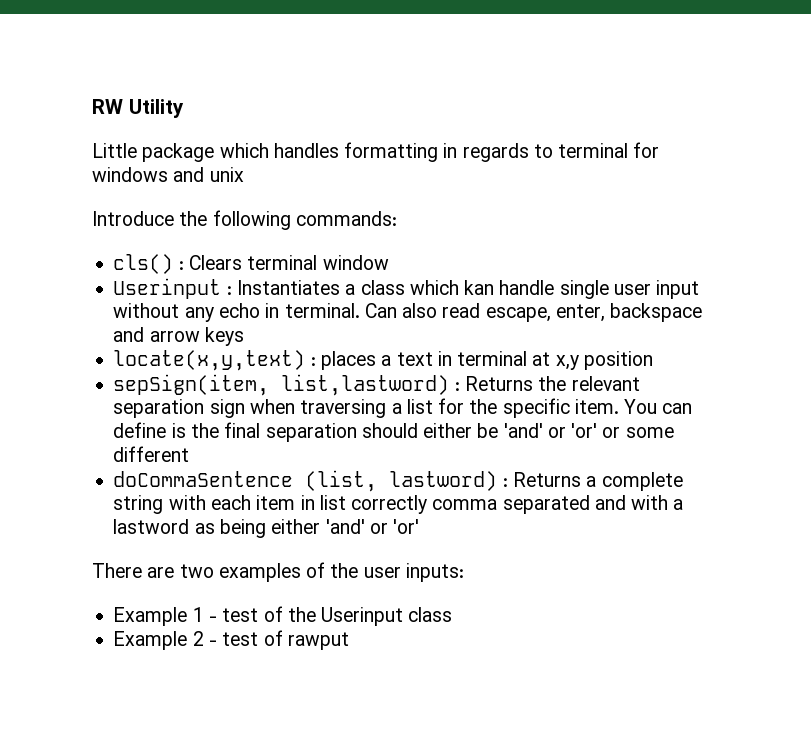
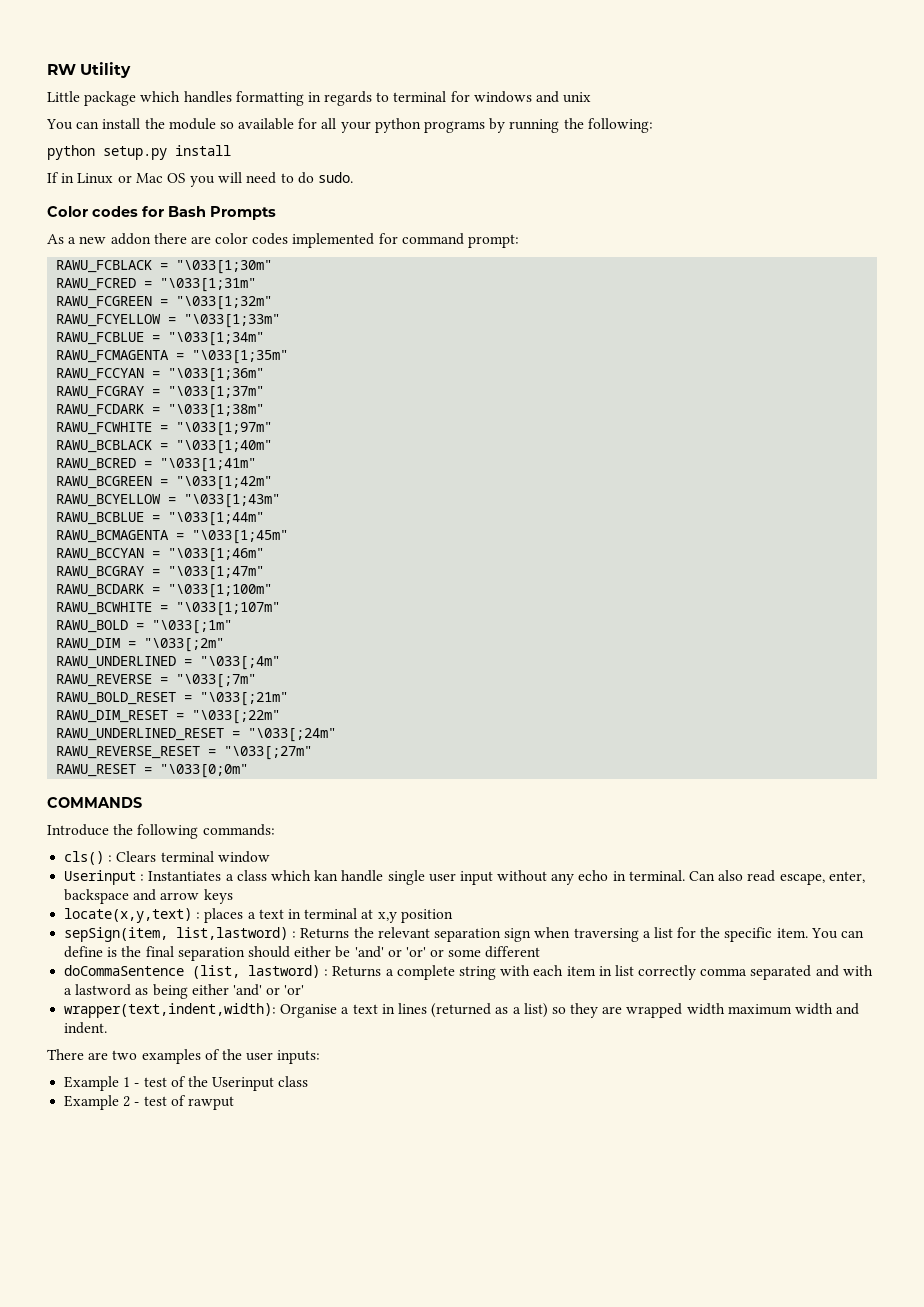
+ You can install the module so available for all your python programs by running the following:
+ python setup.py install
+ If in Linux or Mac OS you will need to do sudo.
+ Color codes for Bash Prompts
+ As a new addon there are color codes implemented for command prompt:
+ RAWU_FCBLACK = "\033[1;30m"
+ RAWU_FCRED = "\033[1;31m"
+ RAWU_FCGREEN = "\033[1;32m"
+ RAWU_FCYELLOW = "\033[1;33m"
+ RAWU_FCBLUE = "\033[1;34m"
+ RAWU_FCMAGENTA = "\033[1;35m"
+ RAWU_FCCYAN = "\033[1;36m"
+ RAWU_FCGRAY = "\033[1;37m"
+ RAWU_FCDARK = "\033[1;38m"
+ RAWU_FCWHITE = "\033[1;97m"
+ RAWU_BCBLACK = "\033[1;40m"
+ RAWU_BCRED = "\033[1;41m"
+ RAWU_BCGREEN = "\033[1;42m"
+ RAWU_BCYELLOW = "\033[1;43m"
+ RAWU_BCBLUE = "\033[1;44m"
+ RAWU_BCMAGENTA = "\033[1;45m"
+ RAWU_BCCYAN = "\033[1;46m"
+ RAWU_BCGRAY = "\033[1;47m"
+ RAWU_BCDARK = "\033[1;100m"
+ RAWU_BCWHITE = "\033[1;107m"
+ RAWU_BOLD = "\033[;1m"
+ RAWU_DIM = "\033[;2m"
+ RAWU_UNDERLINED = "\033[;4m"
+ RAWU_REVERSE = "\033[;7m"
+ RAWU_BOLD_RESET = "\033[;21m"
+ RAWU_DIM_RESET = "\033[;22m"
+ RAWU_UNDERLINED_RESET = "\033[;24m"
+ RAWU_REVERSE_RESET = "\033[;27m"
+ RAWU_RESET = "\033[0;0m"
+ COMMANDS
+ wrapper(text,indent,width): Organise a text in lines (returned as a list) so they are wrapped width maximum width and indent.

